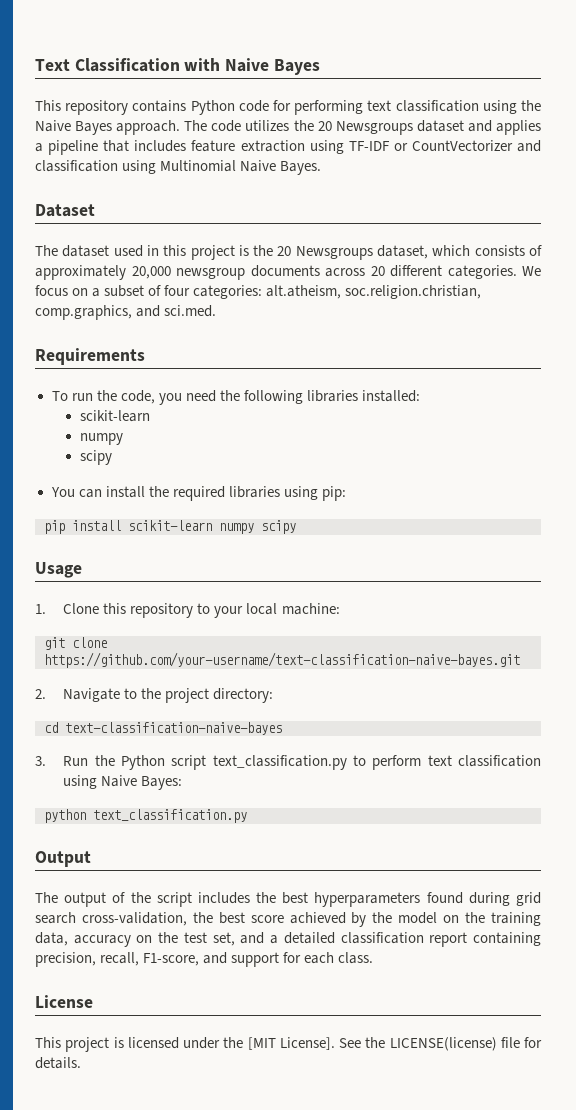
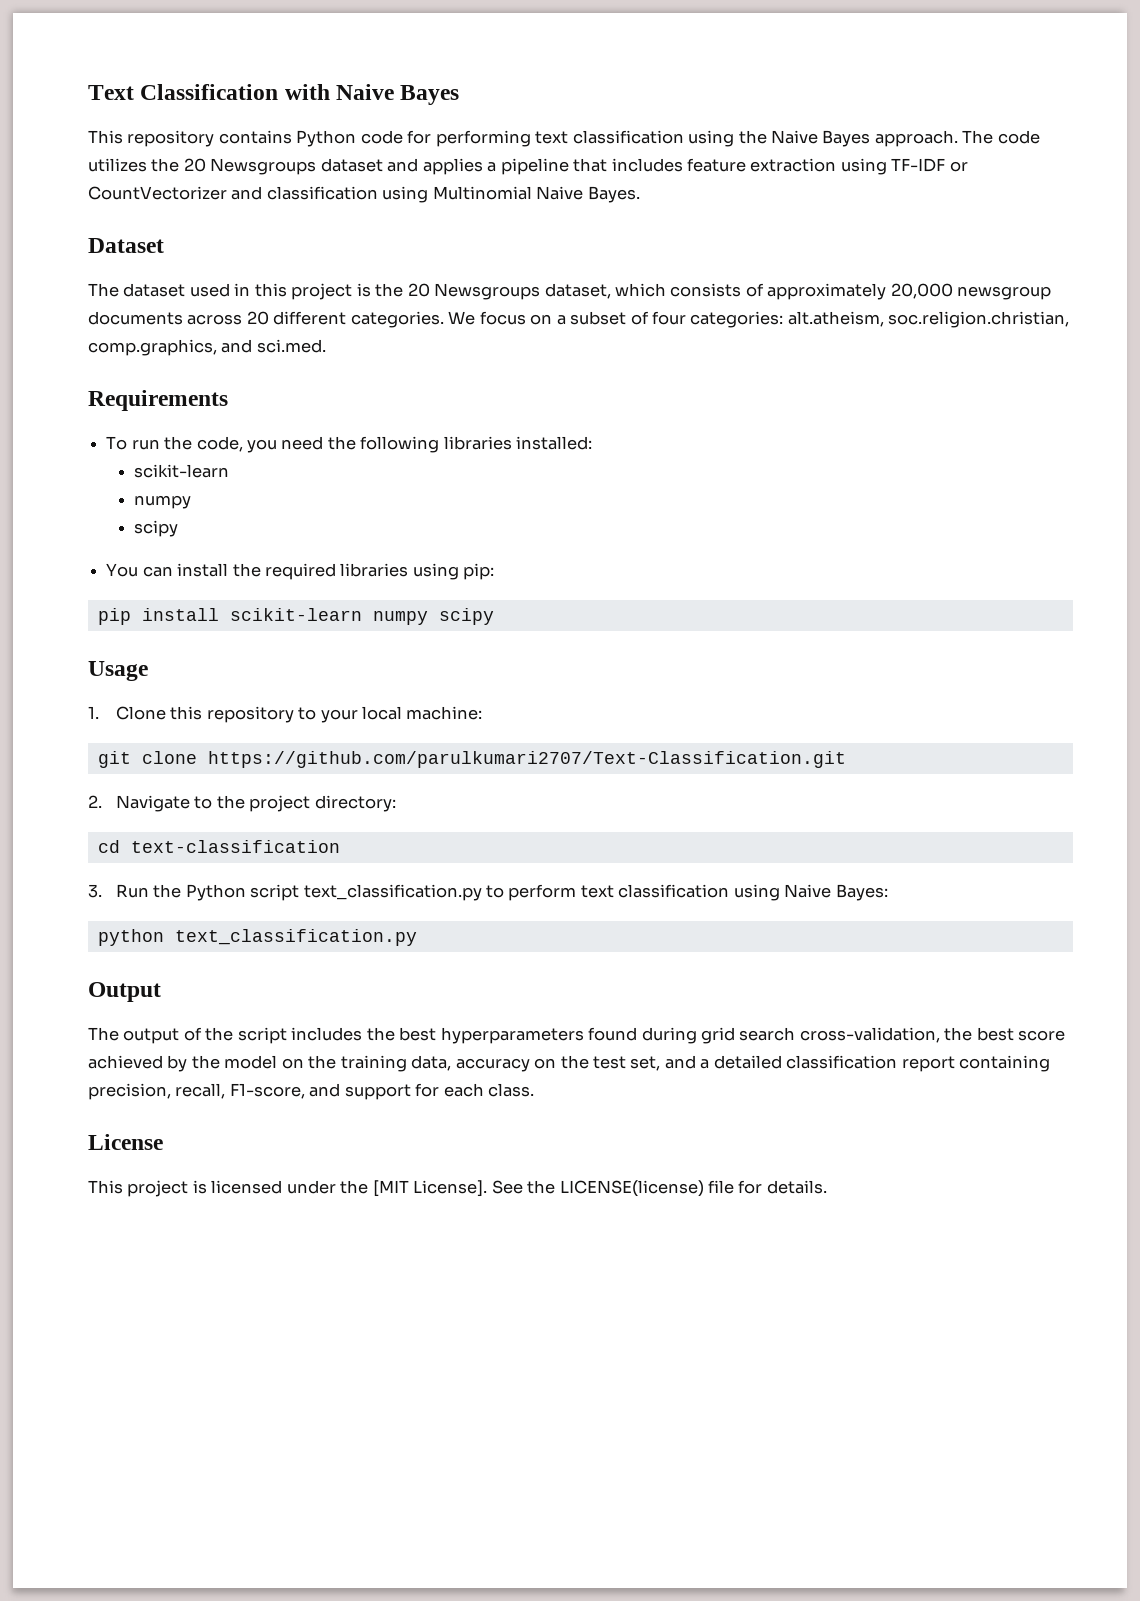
- git clone https://github.com/your-username/text-classification-naive-bayes.git
+ git clone https://github.com/parulkumari2707/Text-Classification.git
- cd text-classification-naive-bayes
+ cd text-classification

